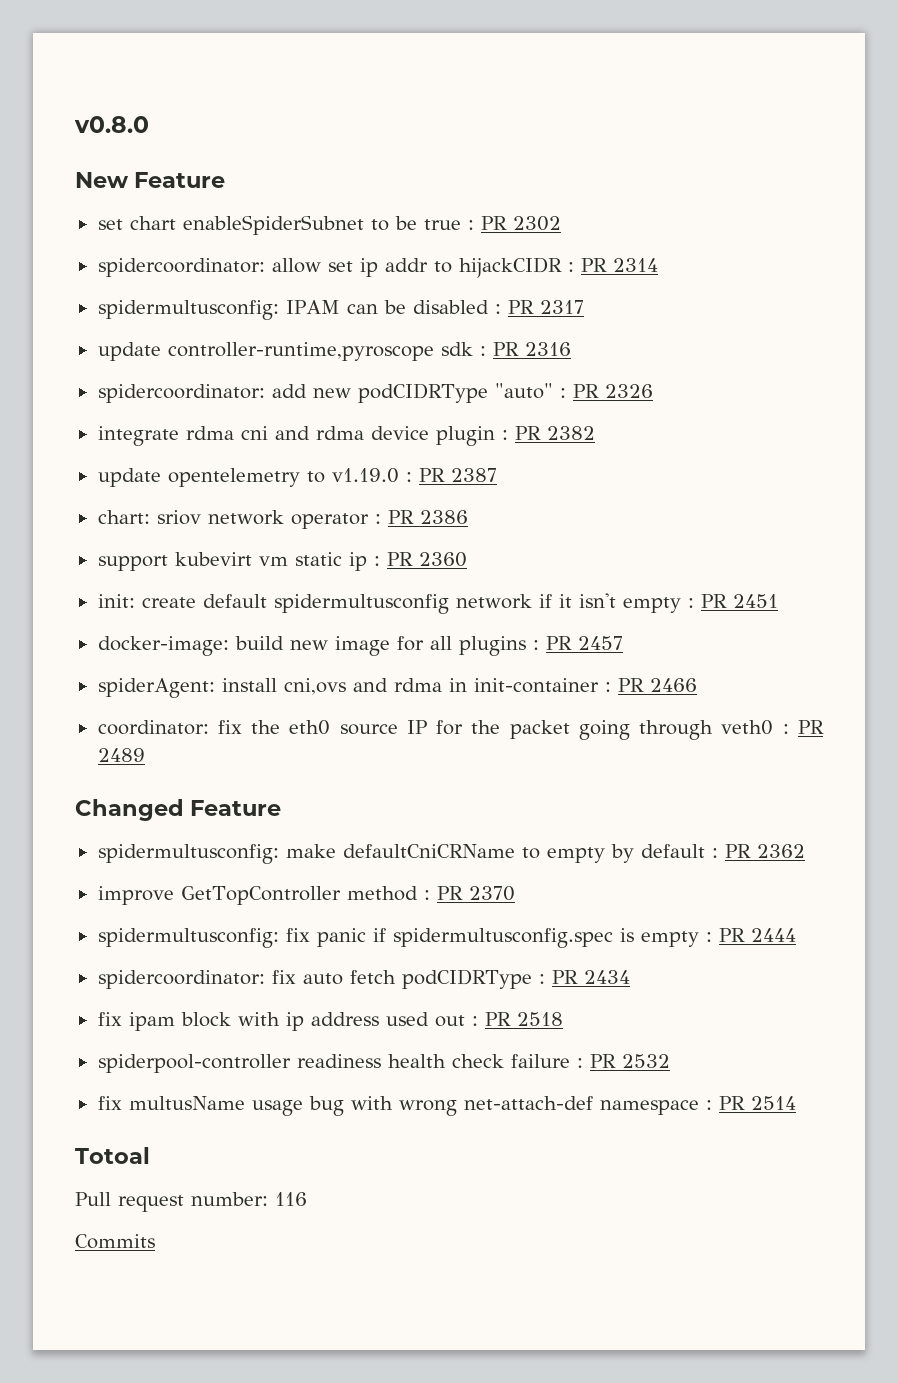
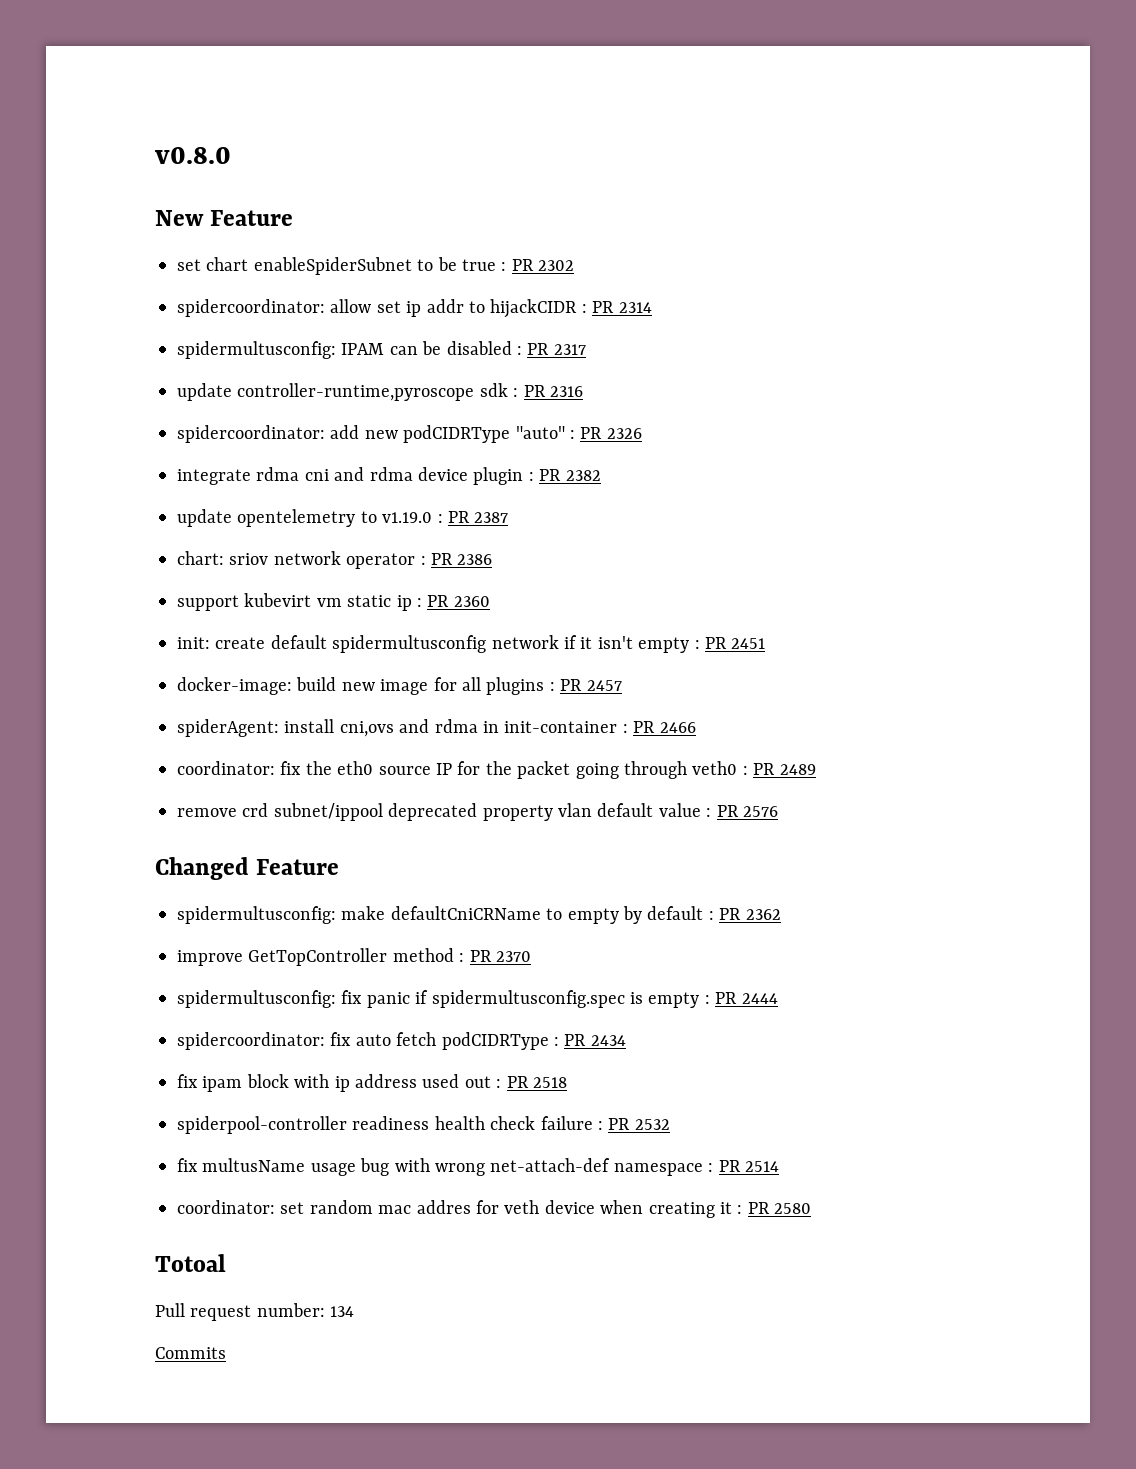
+ remove crd subnet/ippool deprecated property vlan default value : PR 2576
+ coordinator: set random mac addres for veth device when creating it : PR 2580
- Pull request number: 116
+ Pull request number: 134

